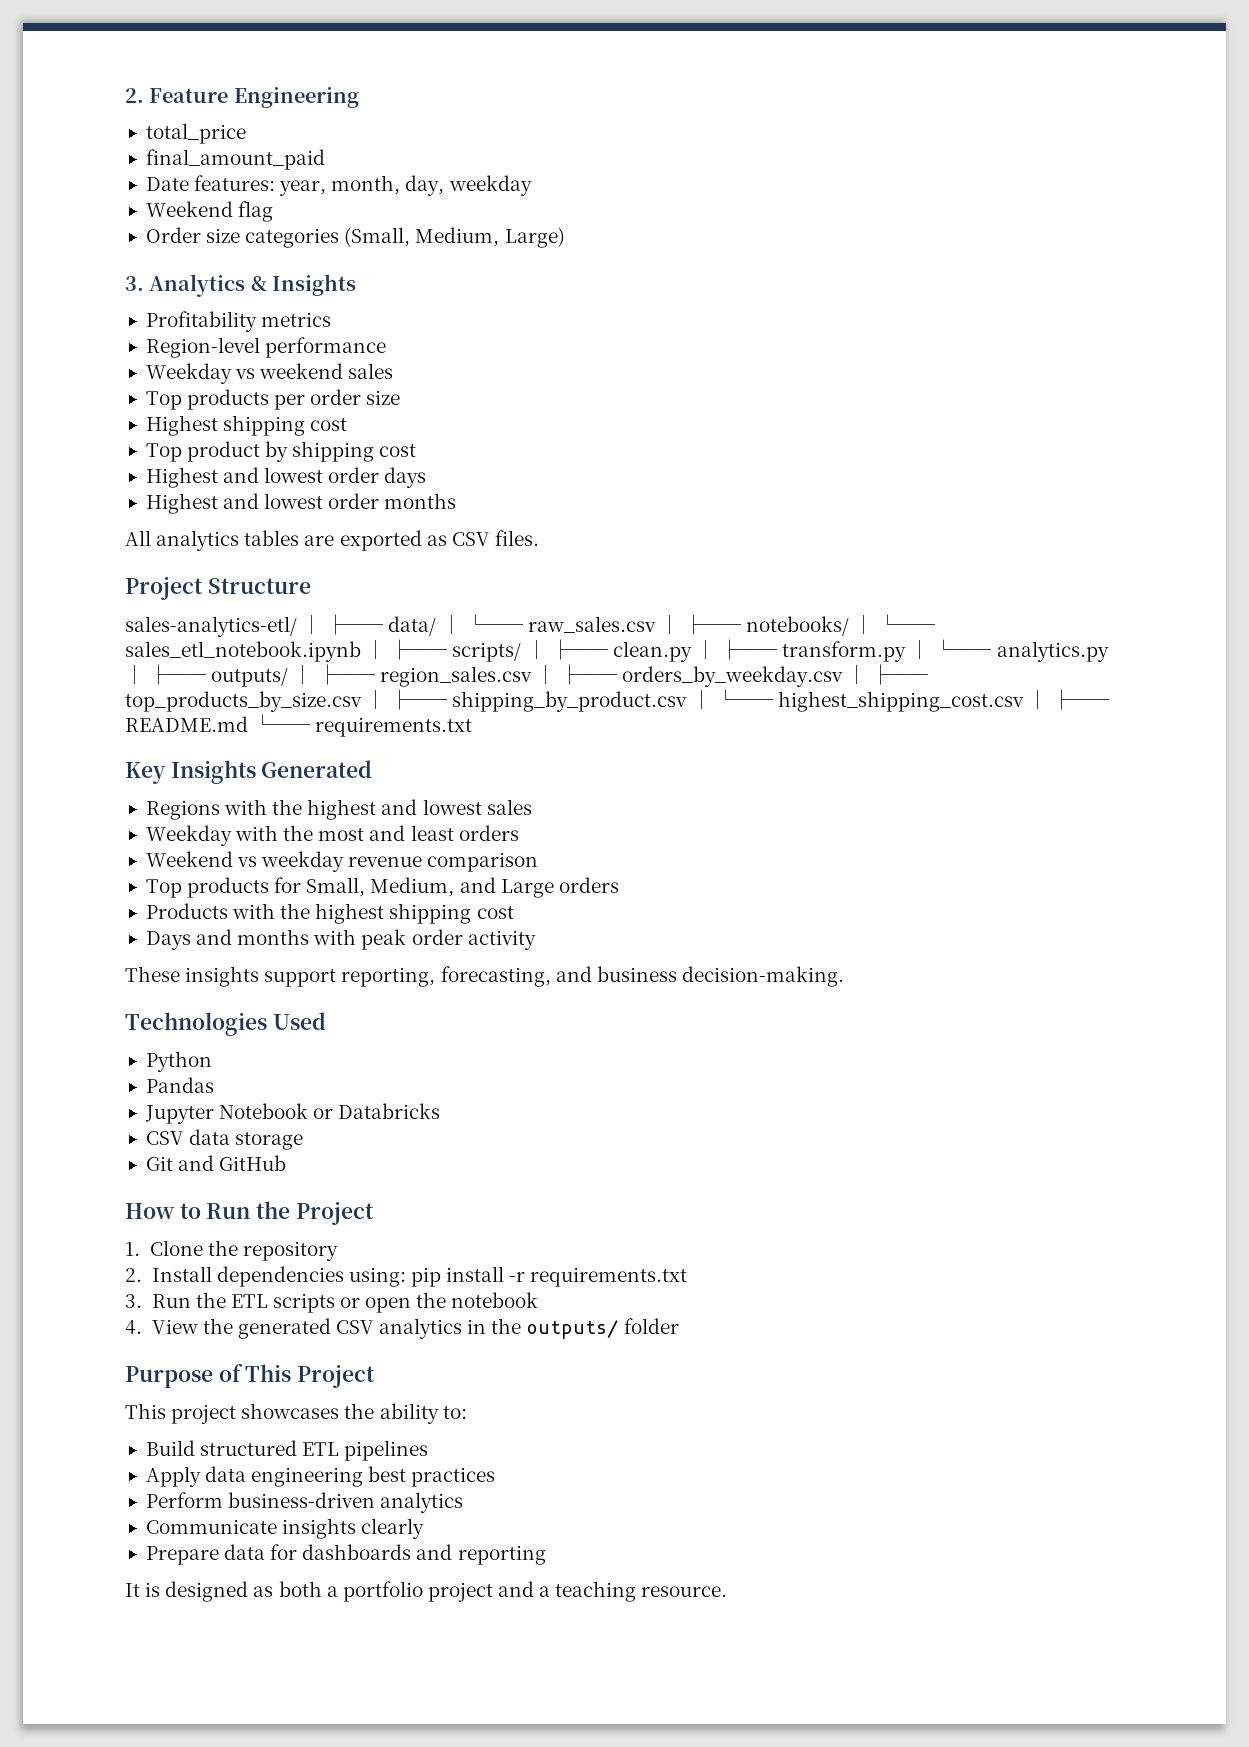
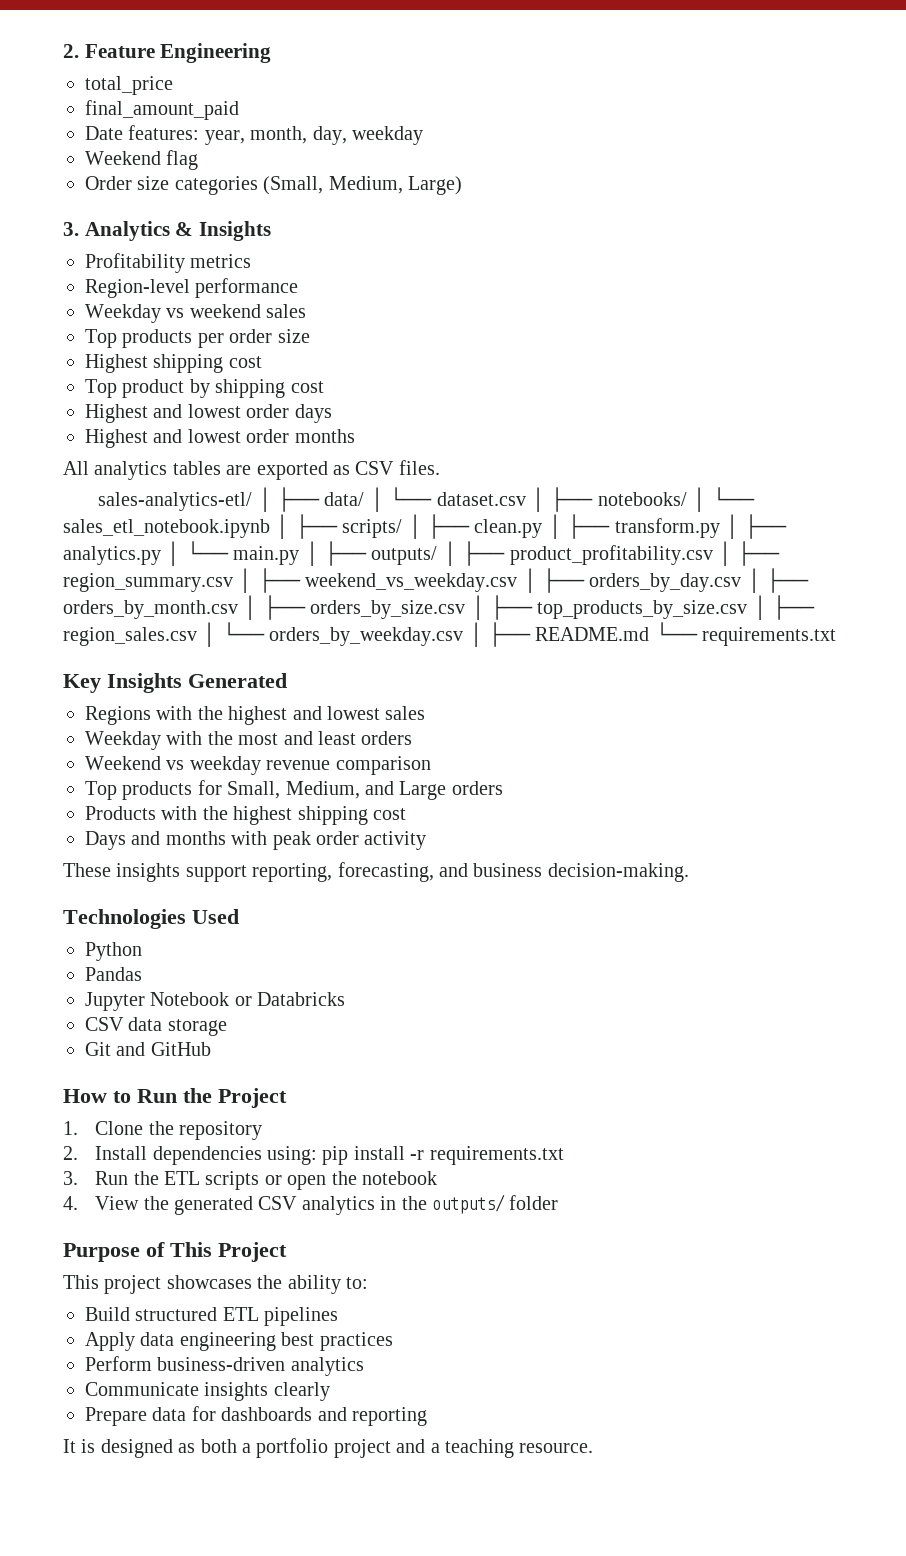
- Project Structure
- sales-analytics-etl/ │ ├── data/ │ └── raw_sales.csv │ ├── notebooks/ │ └── sales_etl_notebook.ipynb │ ├── scripts/ │ ├── clean.py │ ├── transform.py │ └── analytics.py │ ├── outputs/ │ ├── region_sales.csv │ ├── orders_by_weekday.csv │ ├── top_products_by_size.csv │ ├── shipping_by_product.csv │ └── highest_shipping_cost.csv │ ├── README.md └── requirements.txt
+ sales-analytics-etl/ │ ├── data/ │ └── dataset.csv │ ├── notebooks/ │ └── sales_etl_notebook.ipynb │ ├── scripts/ │ ├── clean.py │ ├── transform.py │ ├── analytics.py │ └── main.py │ ├── outputs/ │ ├── product_profitability.csv │ ├── region_summary.csv │ ├── weekend_vs_weekday.csv │ ├── orders_by_day.csv │ ├── orders_by_month.csv │ ├── orders_by_size.csv │ ├── top_products_by_size.csv │ ├── region_sales.csv │ └── orders_by_weekday.csv │ ├── README.md └── requirements.txt

